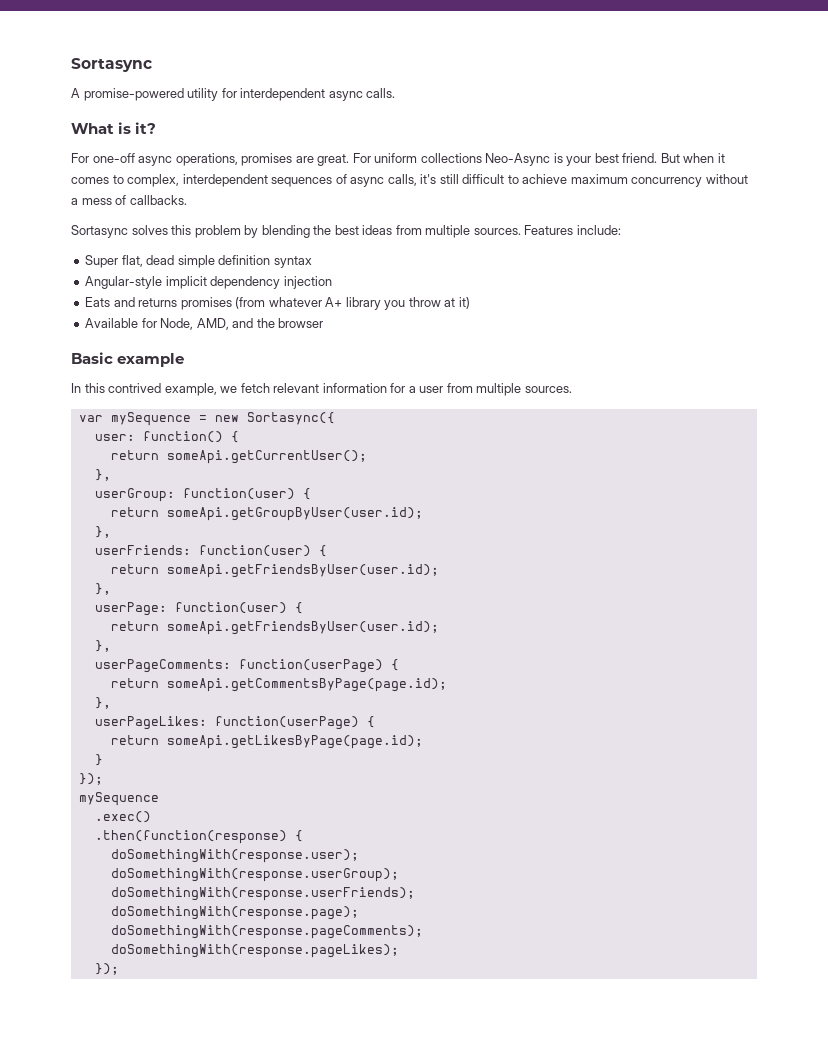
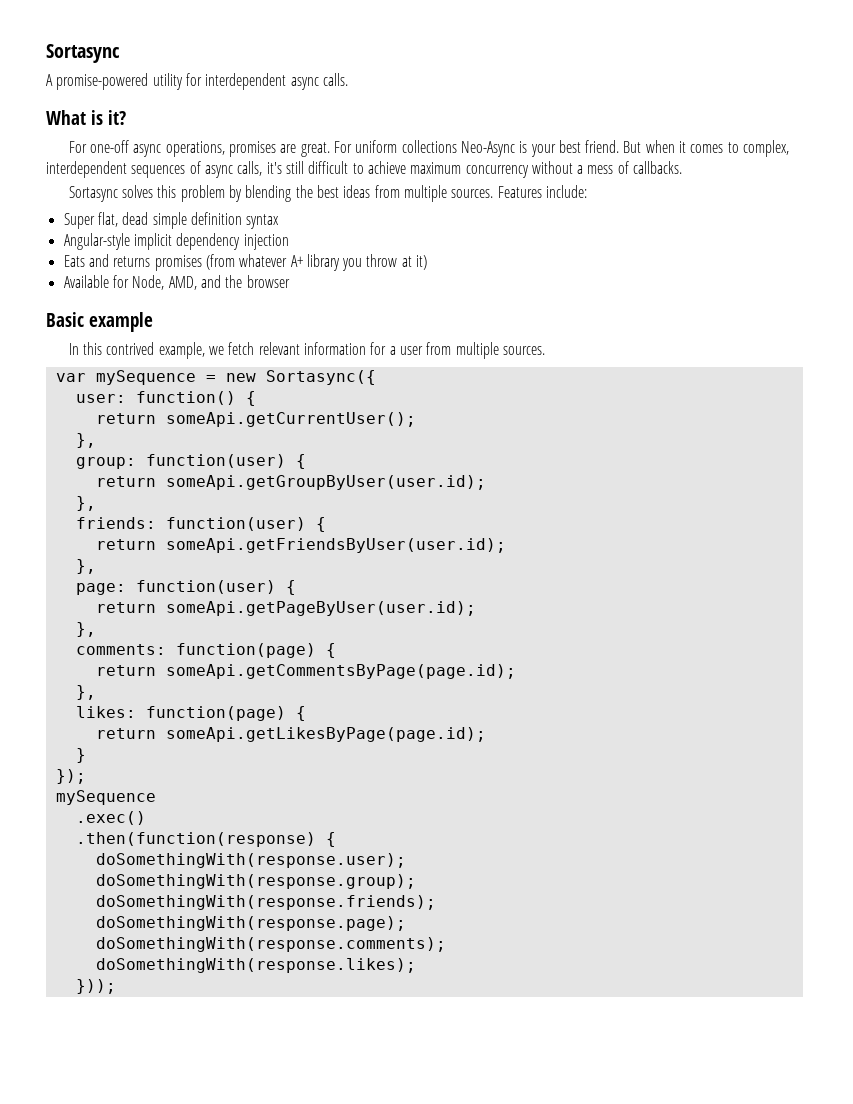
- userGroup: function(user) {
+ group: function(user) {
- userFriends: function(user) {
+ friends: function(user) {
  return someApi.getFriendsByUser(user.id);
  },
- userPage: function(user) {
- return someApi.getFriendsByUser(user.id);
+ page: function(user) {
+ return someApi.getPageByUser(user.id);
  },
- userPageComments: function(userPage) {
+ comments: function(page) {
- userPageLikes: function(userPage) {
+ likes: function(page) {
- doSomethingWith(response.userGroup);
- doSomethingWith(response.userFriends);
+ doSomethingWith(response.group);
+ doSomethingWith(response.friends);
- doSomethingWith(response.pageComments);
- doSomethingWith(response.pageLikes);
- });
+ doSomethingWith(response.comments);
+ doSomethingWith(response.likes);
+ }));

